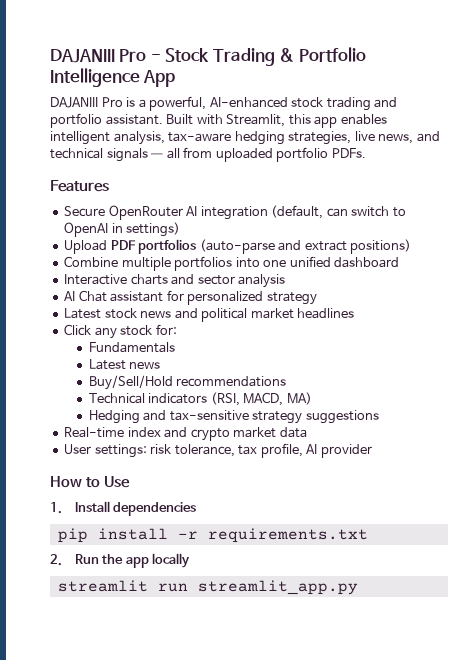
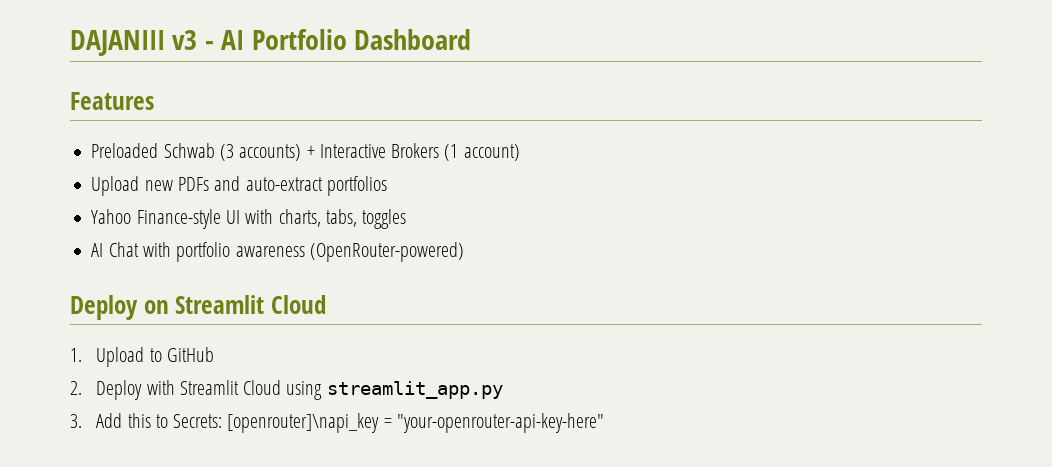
- DAJANIII Pro - Stock Trading & Portfolio Intelligence App
- DAJANIII Pro is a powerful, AI-enhanced stock trading and portfolio assistant. Built with Streamlit, this app enables intelligent analysis, tax-aware hedging strategies, live news, and technical signals — all from uploaded portfolio PDFs.
+ DAJANIII v3 - AI Portfolio Dashboard
  Features
- Secure OpenRouter AI integration (default, can switch to OpenAI in settings)
- Upload PDF portfolios (auto-parse and extract positions)
- Combine multiple portfolios into one unified dashboard
- Interactive charts and sector analysis
- AI Chat assistant for personalized strategy
- Latest stock news and political market headlines
- Click any stock for:
- Fundamentals
- Latest news
- Buy/Sell/Hold recommendations
- Technical indicators (RSI, MACD, MA)
- Hedging and tax-sensitive strategy suggestions
- Real-time index and crypto market data
- User settings: risk tolerance, tax profile, AI provider
- How to Use
- 1. Install dependencies
- pip install -r requirements.txt
- 2. Run the app locally
- streamlit run streamlit_app.py
+ Preloaded Schwab (3 accounts) + Interactive Brokers (1 account)
+ Upload new PDFs and auto-extract portfolios
+ Yahoo Finance-style UI with charts, tabs, toggles
+ AI Chat with portfolio awareness (OpenRouter-powered)
+ Deploy on Streamlit Cloud
+ 1. Upload to GitHub
+ 2. Deploy with Streamlit Cloud using streamlit_app.py
+ 3. Add this to Secrets: [openrouter]\napi_key = "your-openrouter-api-key-here"

